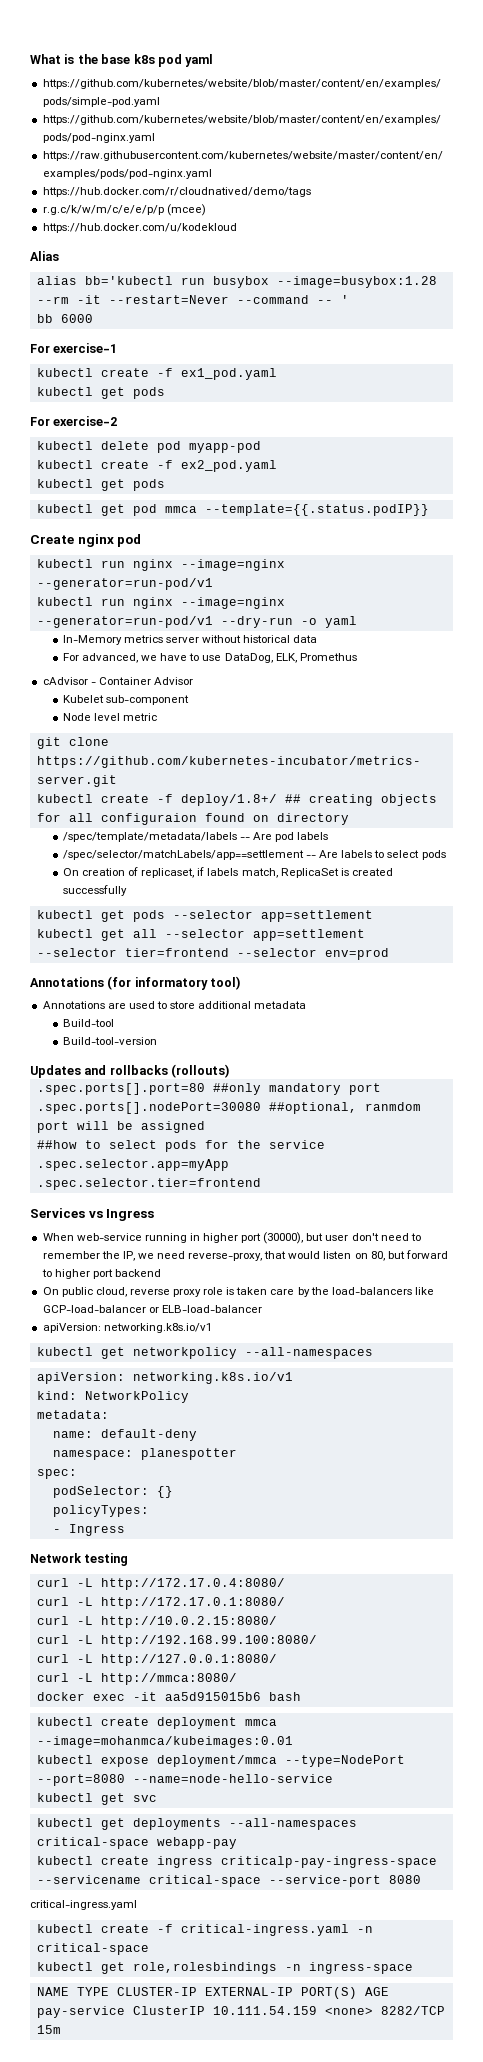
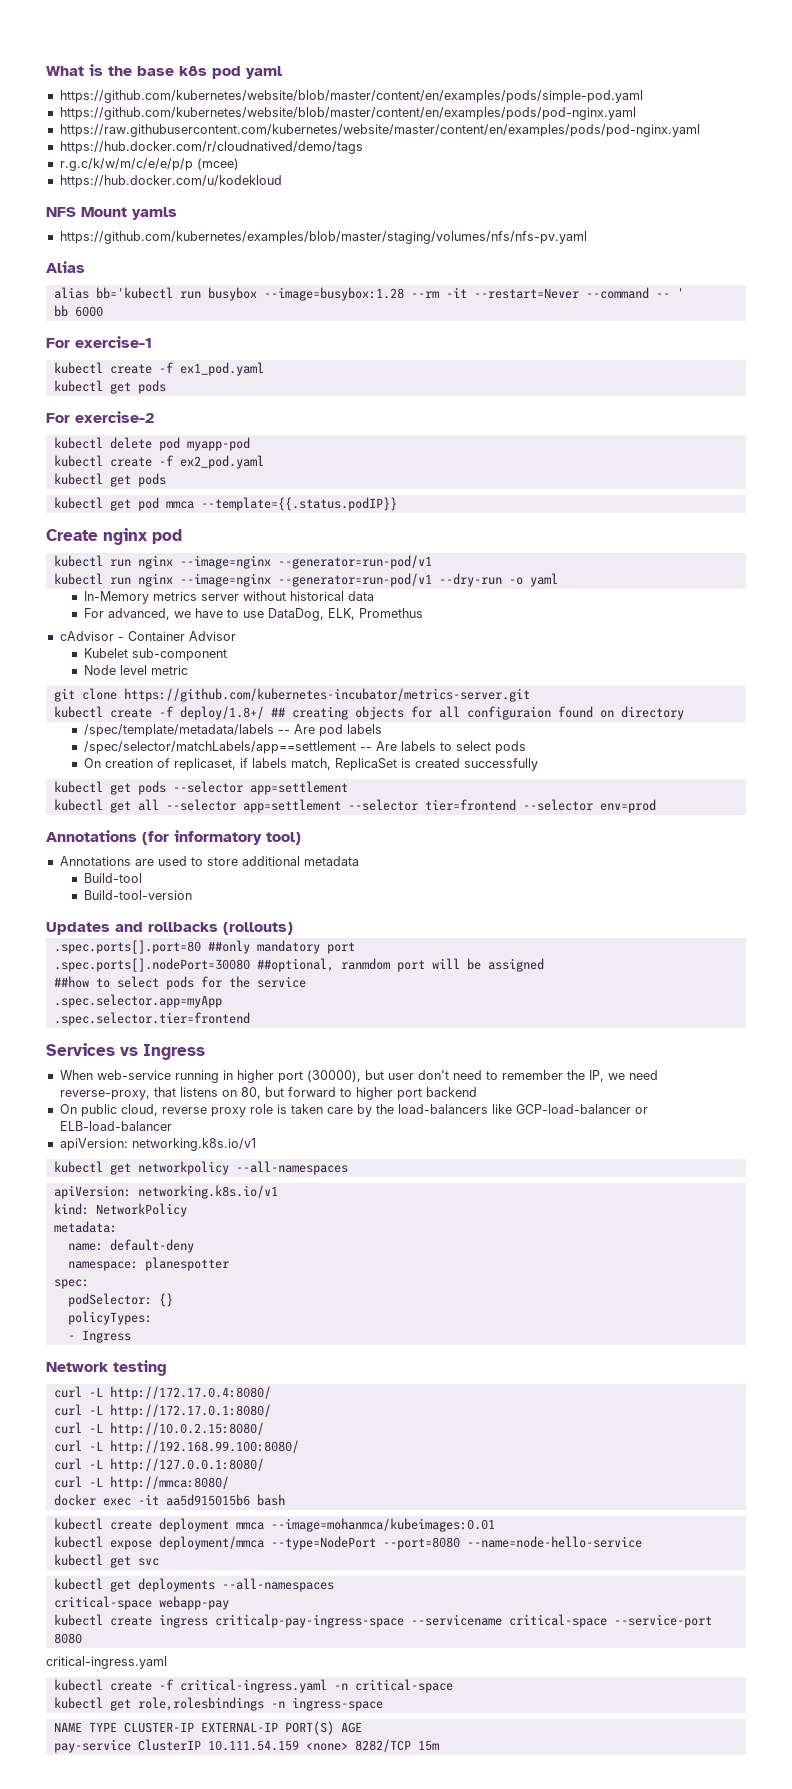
+ NFS Mount yamls
+ https://github.com/kubernetes/examples/blob/master/staging/volumes/nfs/nfs-pv.yaml
- When web-service running in higher port (30000), but user don't need to remember the IP, we need reverse-proxy, that would listen on 80, but forward to higher port backend
+ When web-service running in higher port (30000), but user don't need to remember the IP, we need reverse-proxy, that listens on 80, but forward to higher port backend

